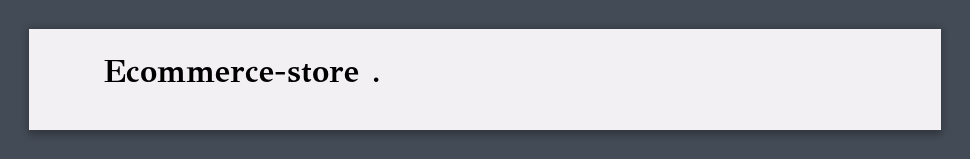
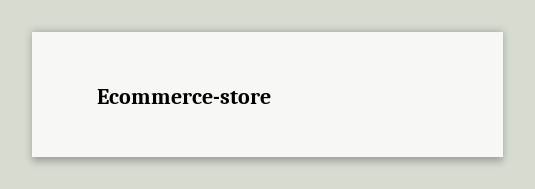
- Ecommerce-store .
+ Ecommerce-store

